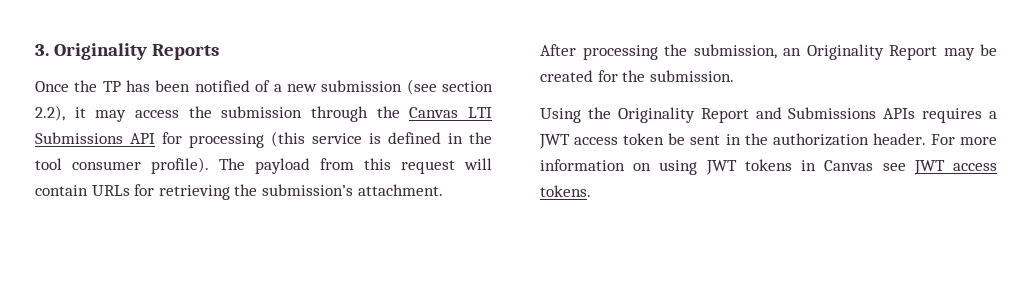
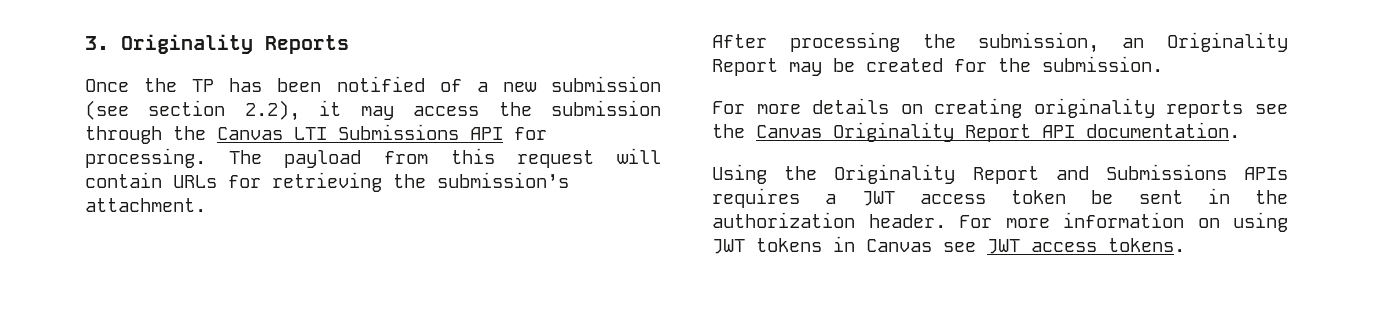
- Once the TP has been notified of a new submission (see section 2.2), it may access the submission through the Canvas LTI Submissions API for processing (this service is defined in the tool consumer profile).
+ Once the TP has been notified of a new submission (see section 2.2), it may access the submission through the Canvas LTI Submissions API for processing.
+ For more details on creating originality reports see the Canvas Originality Report API documentation.

